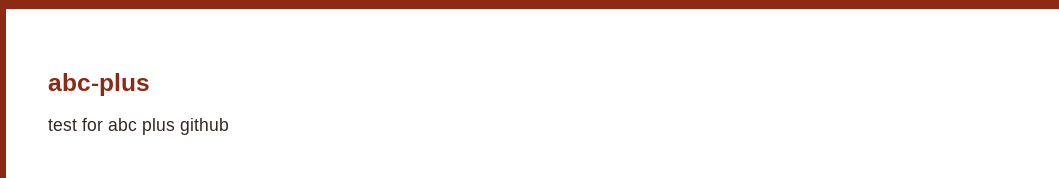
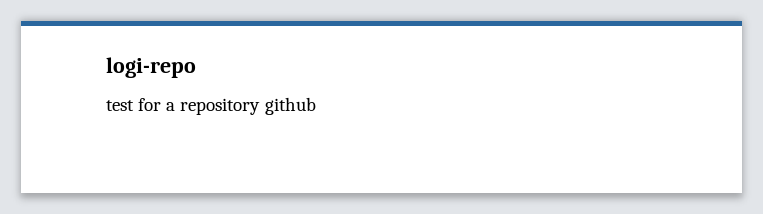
- abc-plus
+ logi-repo
- test for abc plus github
+ test for a repository github

